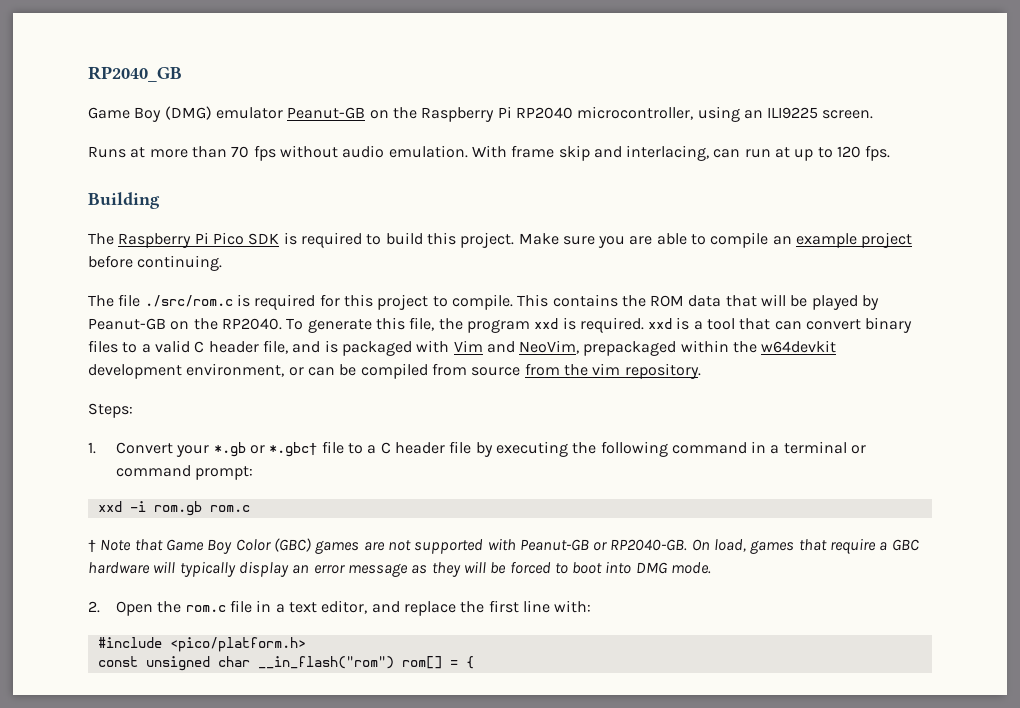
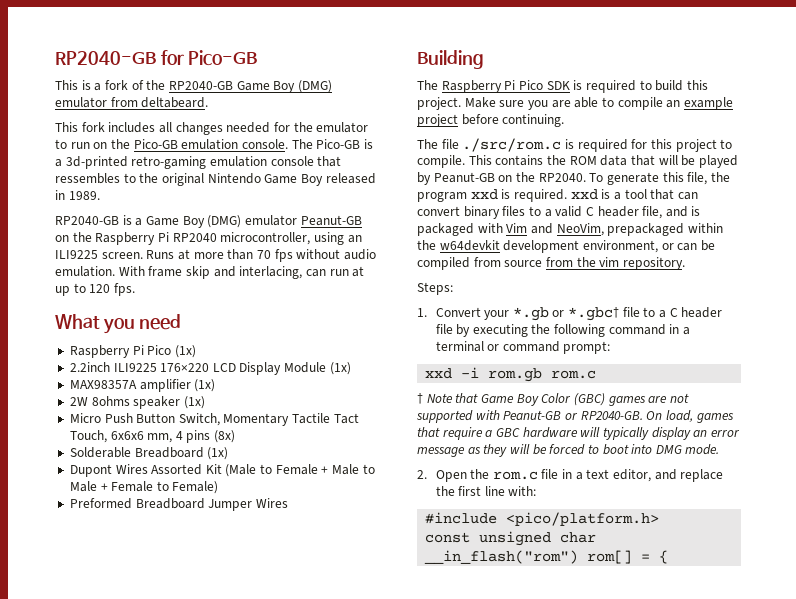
- RP2040_GB
- Game Boy (DMG) emulator Peanut-GB on the Raspberry Pi RP2040 microcontroller, using an ILI9225 screen.
- Runs at more than 70 fps without audio emulation.
+ RP2040-GB for Pico-GB
+ This is a fork of the RP2040-GB Game Boy (DMG) emulator from deltabeard.
+ This fork includes all changes needed for the emulator to run on the Pico-GB emulation console. The Pico-GB is a 3d-printed retro-gaming emulation console that ressembles to the original Nintendo Game Boy released in 1989.
+ RP2040-GB is a Game Boy (DMG) emulator Peanut-GB on the Raspberry Pi RP2040 microcontroller, using an ILI9225 screen. Runs at more than 70 fps without audio emulation.
+ What you need
+ Raspberry Pi Pico (1x)
+ 2.2inch ILI9225 176×220 LCD Display Module (1x)
+ MAX98357A amplifier (1x)
+ 2W 8ohms speaker (1x)
+ Micro Push Button Switch, Momentary Tactile Tact Touch, 6x6x6 mm, 4 pins (8x)
+ Solderable Breadboard (1x)
+ Dupont Wires Assorted Kit (Male to Female + Male to Male + Female to Female)
+ Preformed Breadboard Jumper Wires

